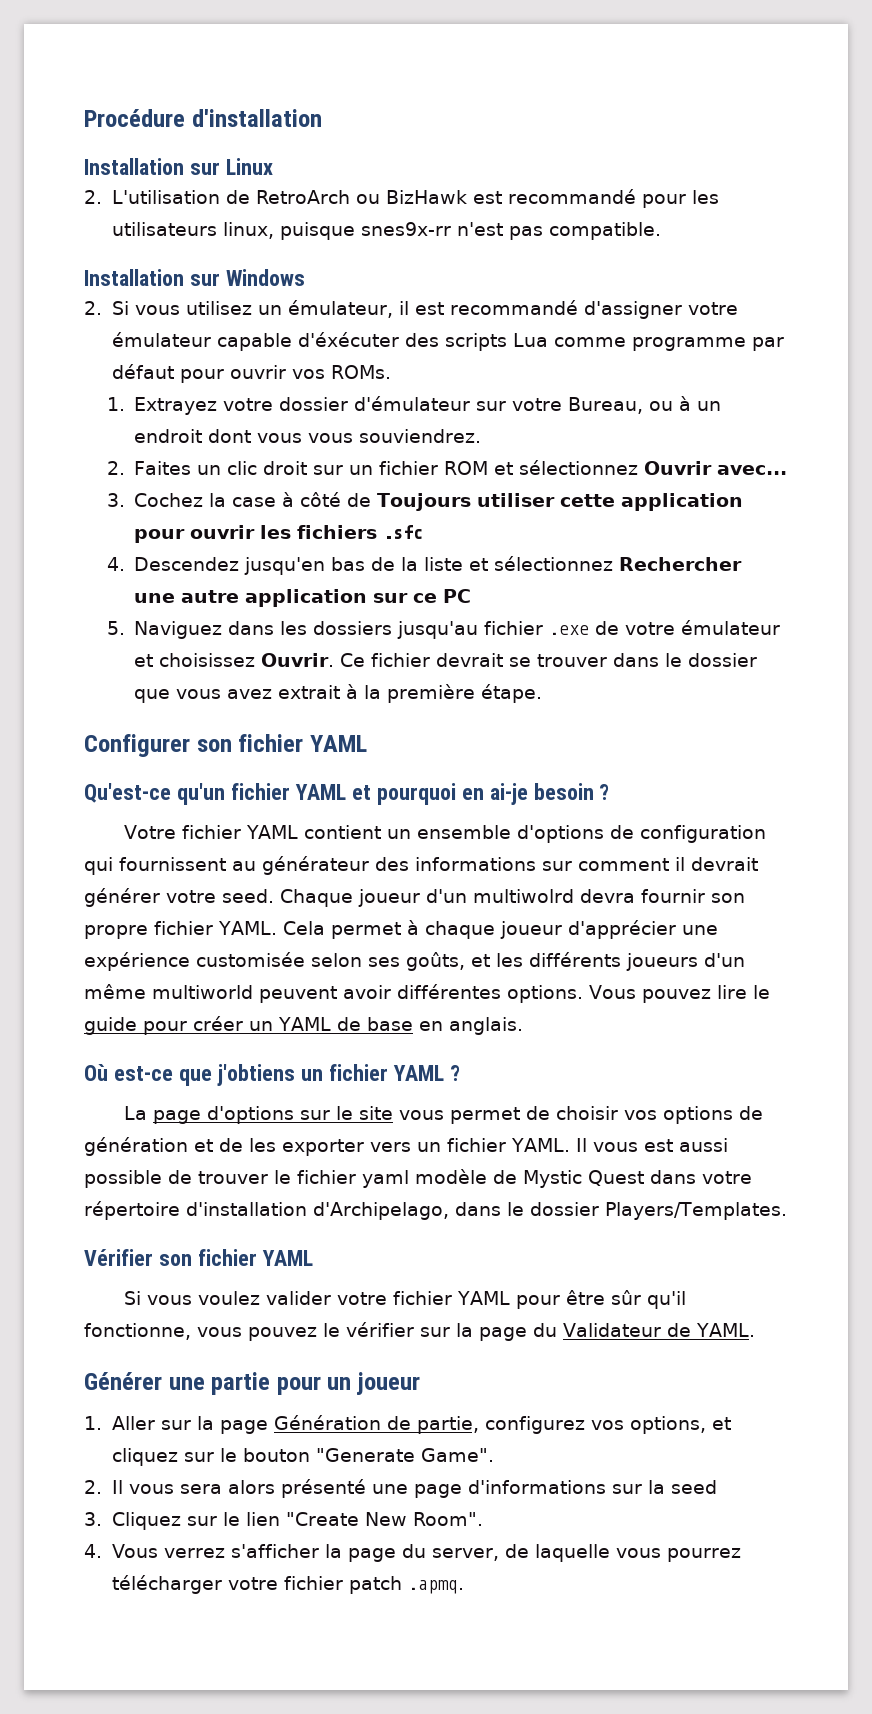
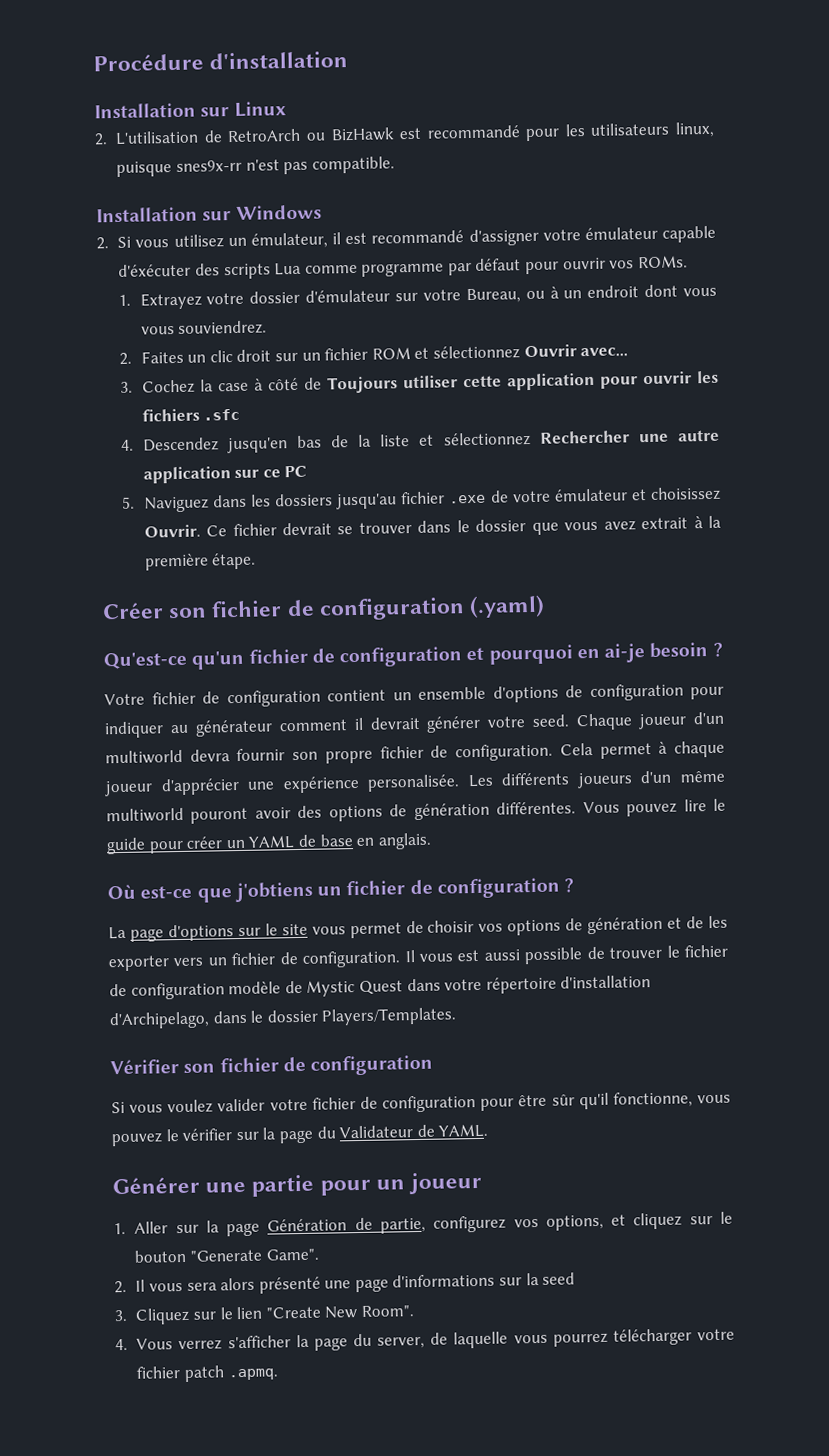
- Configurer son fichier YAML
+ Créer son fichier de configuration (.yaml)
- Qu'est-ce qu'un fichier YAML et pourquoi en ai-je besoin ?
+ Qu'est-ce qu'un fichier de configuration et pourquoi en ai-je besoin ?
- Votre fichier YAML contient un ensemble d'options de configuration qui fournissent au générateur des informations sur comment il devrait générer votre seed.
+ Votre fichier de configuration contient un ensemble d'options de configuration pour indiquer au générateur comment il devrait générer votre seed.
- Chaque joueur d'un multiwolrd devra fournir son propre fichier YAML.
+ Chaque joueur d'un multiworld devra fournir son propre fichier de configuration.
- Cela permet à chaque joueur d'apprécier une expérience customisée selon ses goûts, et les différents joueurs d'un même multiworld peuvent avoir différentes options.
+ Cela permet à chaque joueur d'apprécier une expérience personalisée. Les différents joueurs d'un même multiworld pouront avoir des options de génération différentes.
- Où est-ce que j'obtiens un fichier YAML ?
+ Où est-ce que j'obtiens un fichier de configuration ?
- La page d'options sur le site vous permet de choisir vos options de génération et de les exporter vers un fichier YAML.
+ La page d'options sur le site vous permet de choisir vos options de génération et de les exporter vers un fichier de configuration.
- Il vous est aussi possible de trouver le fichier yaml modèle de Mystic Quest dans votre répertoire d'installation d'Archipelago, dans le dossier Players/Templates.
+ Il vous est aussi possible de trouver le fichier de configuration modèle de Mystic Quest dans votre répertoire d'installation d'Archipelago, dans le dossier Players/Templates.
- Vérifier son fichier YAML
+ Vérifier son fichier de configuration
- Si vous voulez valider votre fichier YAML pour être sûr qu'il fonctionne, vous pouvez le vérifier sur la page du Validateur de YAML.
+ Si vous voulez valider votre fichier de configuration pour être sûr qu'il fonctionne, vous pouvez le vérifier sur la page du Validateur de YAML.

